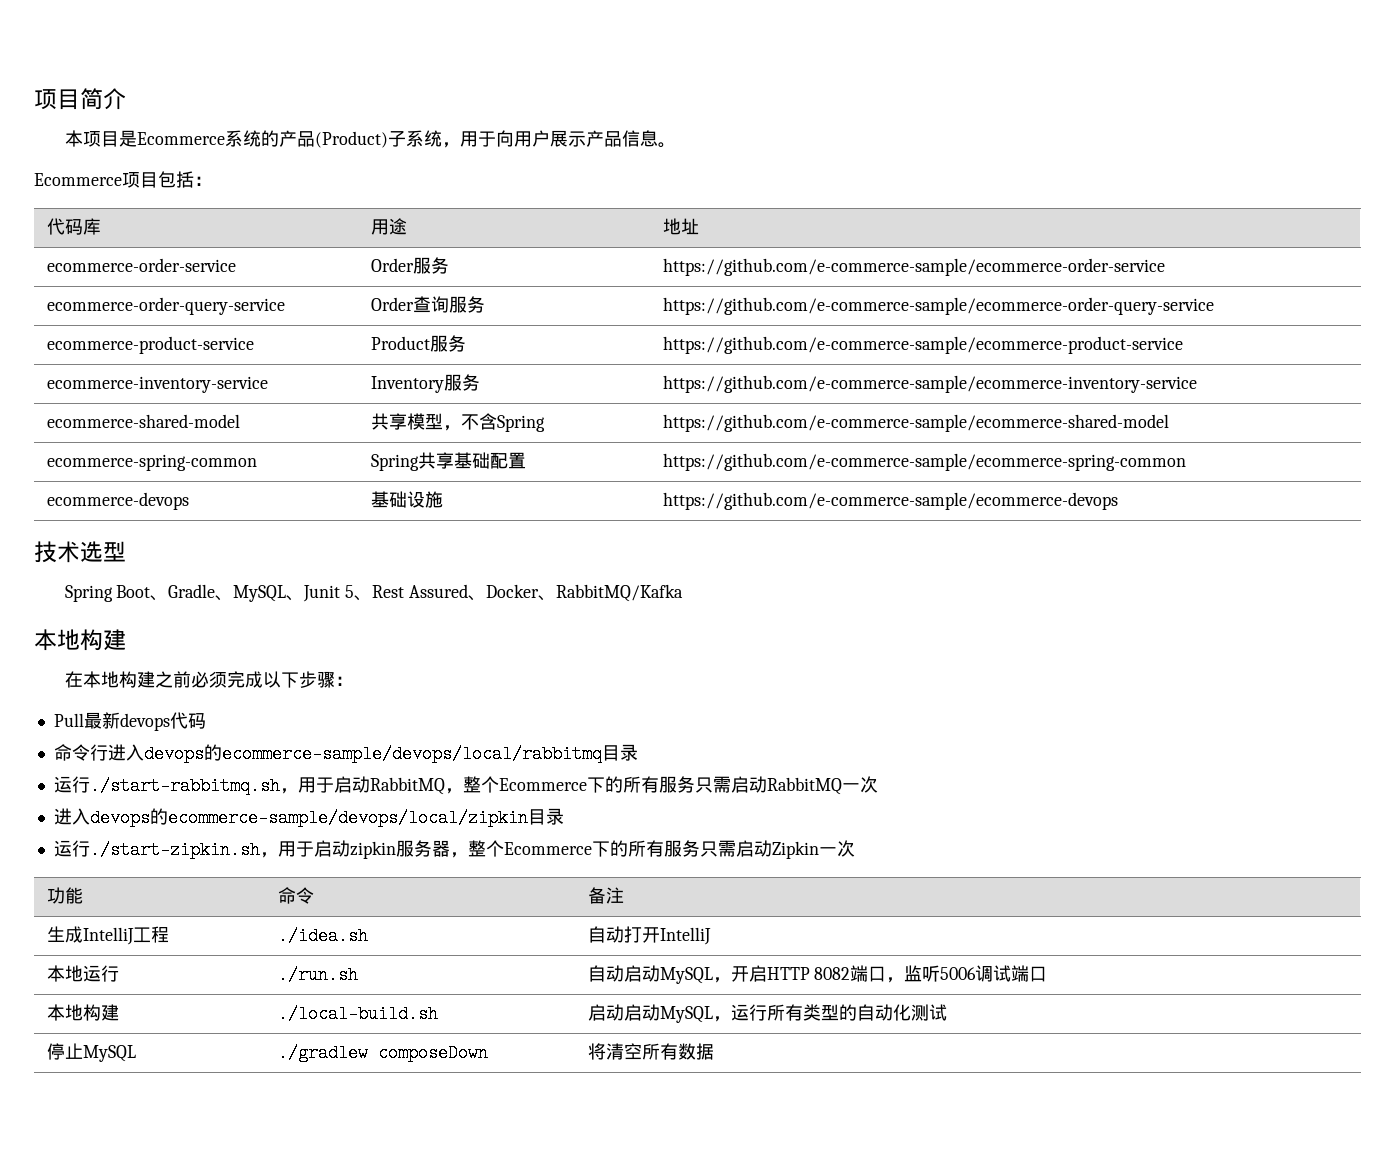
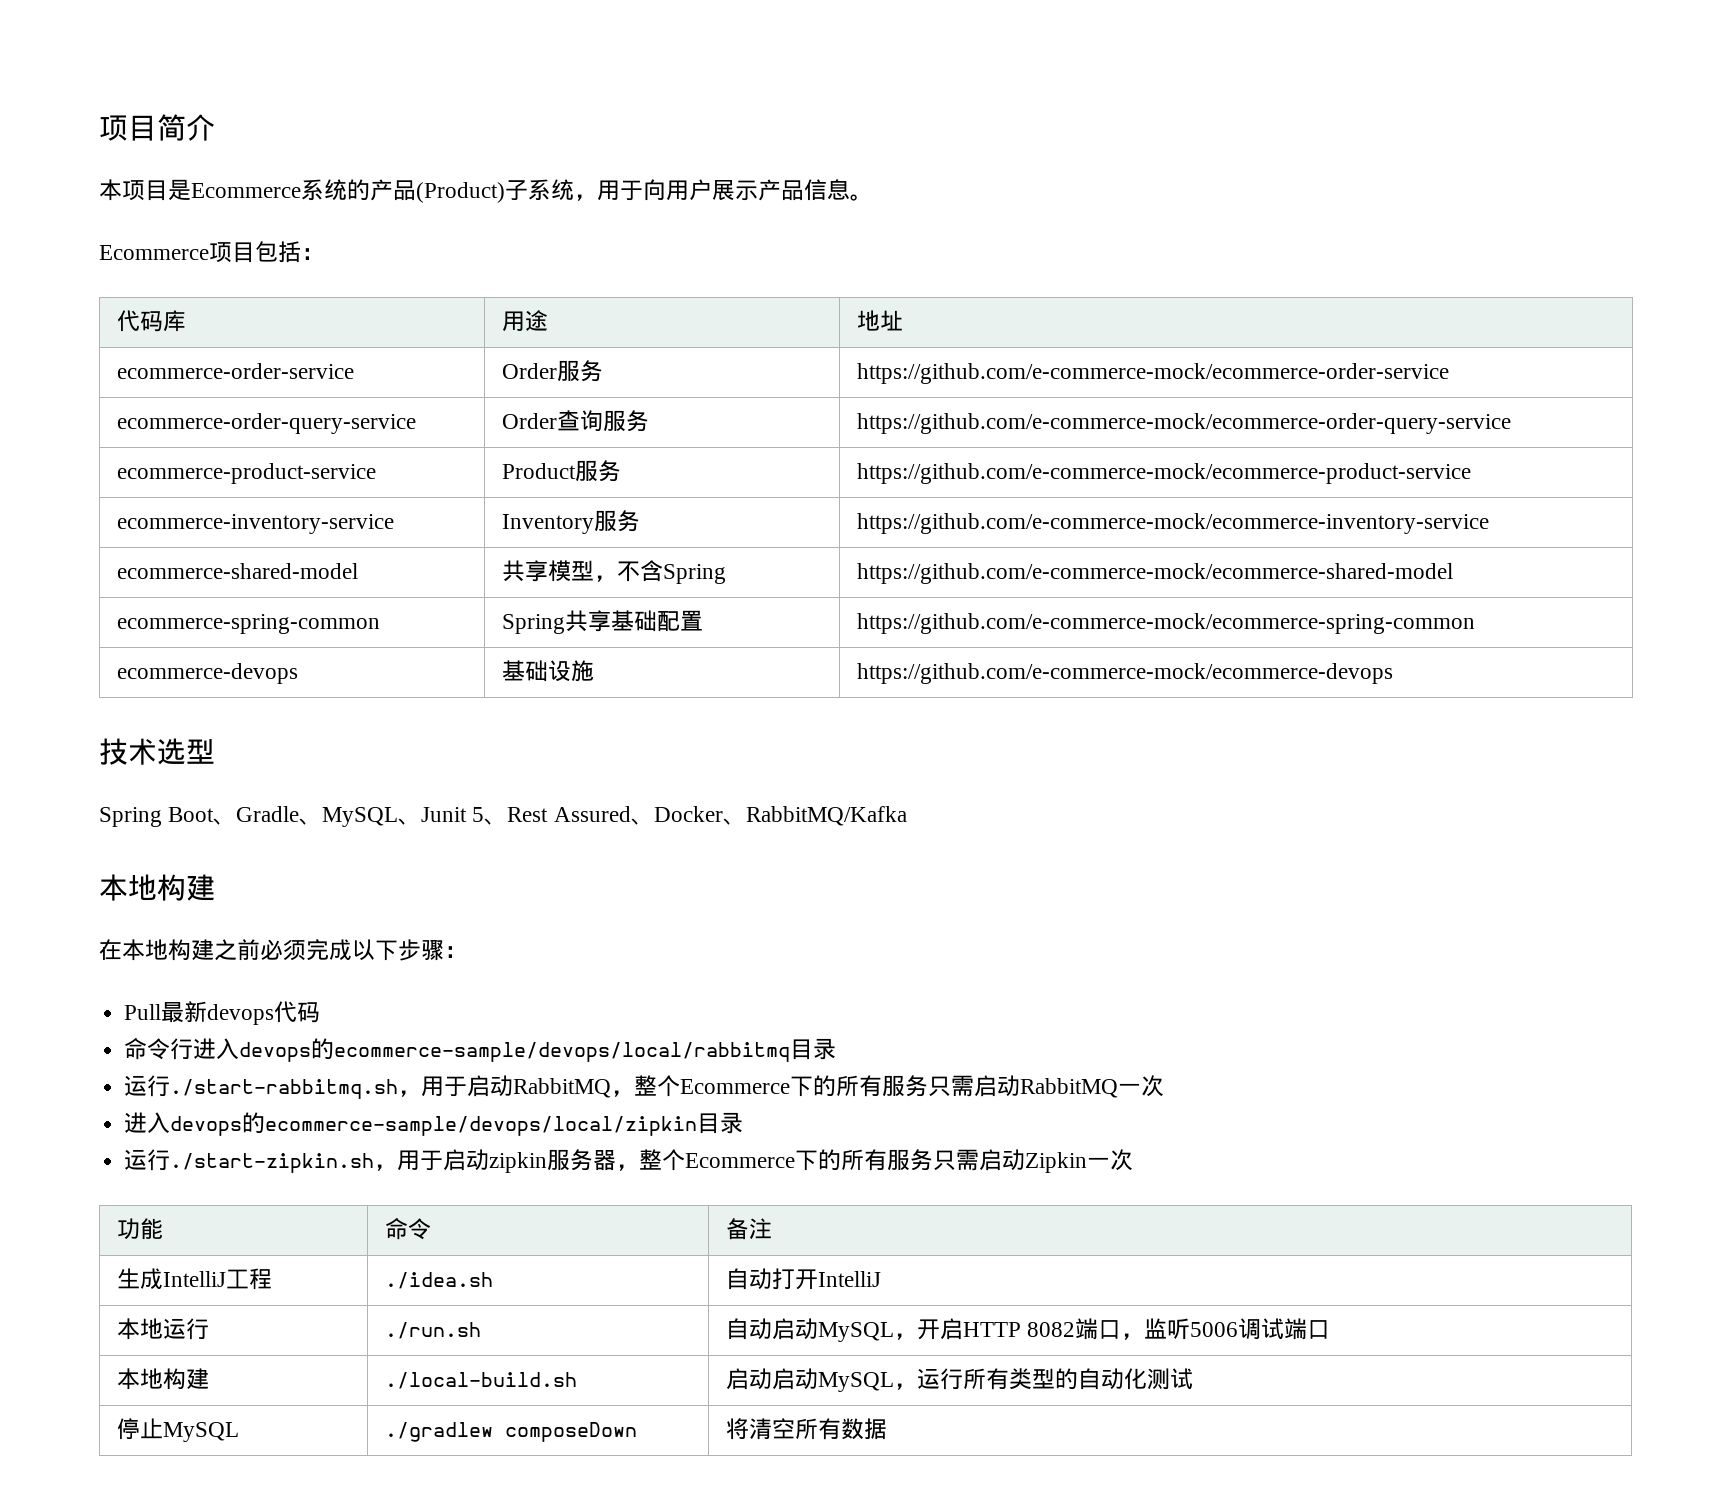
- ecommerce-order-service | Order服务 | https://github.com/e-commerce-sample/ecommerce-order-service
+ ecommerce-order-service | Order服务 | https://github.com/e-commerce-mock/ecommerce-order-service
- ecommerce-order-query-service | Order查询服务 | https://github.com/e-commerce-sample/ecommerce-order-query-service
+ ecommerce-order-query-service | Order查询服务 | https://github.com/e-commerce-mock/ecommerce-order-query-service
- ecommerce-product-service | Product服务 | https://github.com/e-commerce-sample/ecommerce-product-service
+ ecommerce-product-service | Product服务 | https://github.com/e-commerce-mock/ecommerce-product-service
- ecommerce-inventory-service | Inventory服务 | https://github.com/e-commerce-sample/ecommerce-inventory-service
+ ecommerce-inventory-service | Inventory服务 | https://github.com/e-commerce-mock/ecommerce-inventory-service
- ecommerce-shared-model | 共享模型，不含Spring | https://github.com/e-commerce-sample/ecommerce-shared-model
+ ecommerce-shared-model | 共享模型，不含Spring | https://github.com/e-commerce-mock/ecommerce-shared-model
- ecommerce-spring-common | Spring共享基础配置 | https://github.com/e-commerce-sample/ecommerce-spring-common
+ ecommerce-spring-common | Spring共享基础配置 | https://github.com/e-commerce-mock/ecommerce-spring-common
- ecommerce-devops | 基础设施 | https://github.com/e-commerce-sample/ecommerce-devops
+ ecommerce-devops | 基础设施 | https://github.com/e-commerce-mock/ecommerce-devops

